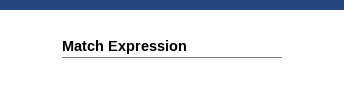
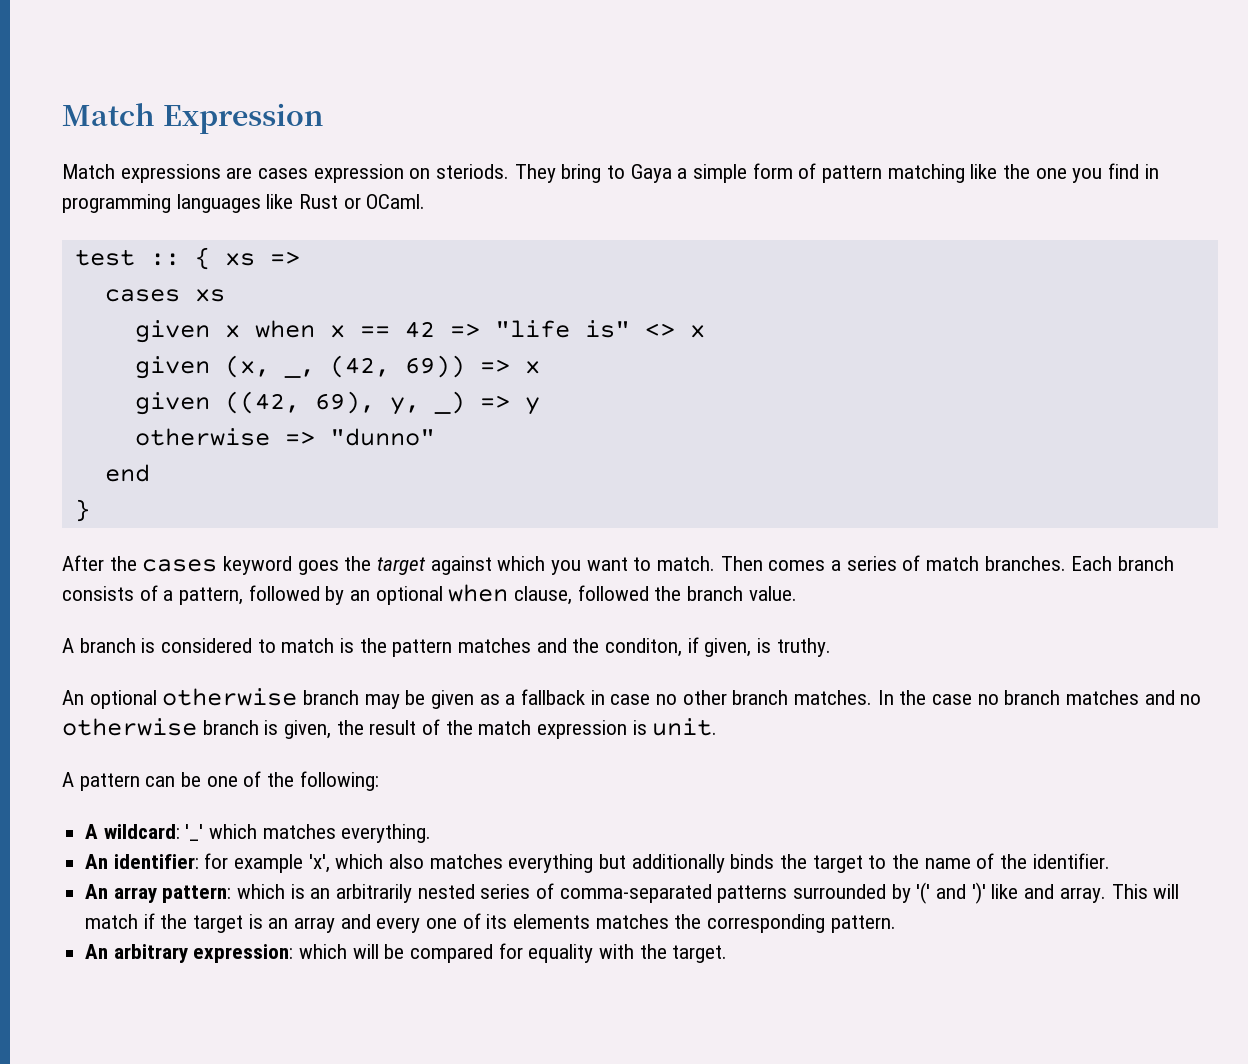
+ Match expressions are cases expression on steriods. They bring to Gaya a simple form of pattern matching like the one you find in programming languages like Rust or OCaml.
+ test :: { xs =>
+ cases xs
+ given x when x == 42 => "life is" <> x
+ given (x, _, (42, 69)) => x
+ given ((42, 69), y, _) => y
+ otherwise => "dunno"
+ end
+ }
+ After the cases keyword goes the target against which you want to match. Then comes a series of match branches. Each branch consists of a pattern, followed by an optional when clause, followed the branch value.
+ A branch is considered to match is the pattern matches and the conditon, if given, is truthy.
+ An optional otherwise branch may be given as a fallback in case no other branch matches. In the case no branch matches and no otherwise branch is given, the result of the match expression is unit.
+ A pattern can be one of the following:
+ A wildcard: '_' which matches everything.
+ An identifier: for example 'x', which also matches everything but additionally binds the target to the name of the identifier.
+ An array pattern: which is an arbitrarily nested series of comma-separated patterns surrounded by '(' and ')' like and array. This will match if the target is an array and every one of its elements matches the corresponding pattern.
+ An arbitrary expression: which will be compared for equality with the target.

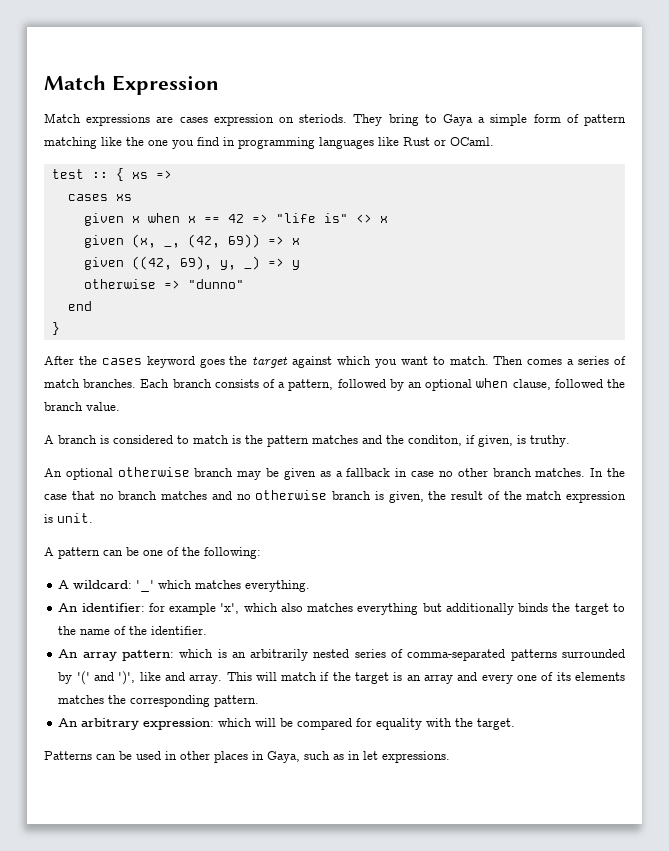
- In the case no branch matches and no otherwise branch is given, the result of the match expression is unit.
+ In the case that no branch matches and no otherwise branch is given, the result of the match expression is unit.
- An array pattern: which is an arbitrarily nested series of comma-separated patterns surrounded by '(' and ')' like and array.
+ An array pattern: which is an arbitrarily nested series of comma-separated patterns surrounded by '(' and ')', like and array.
+ Patterns can be used in other places in Gaya, such as in let expressions.

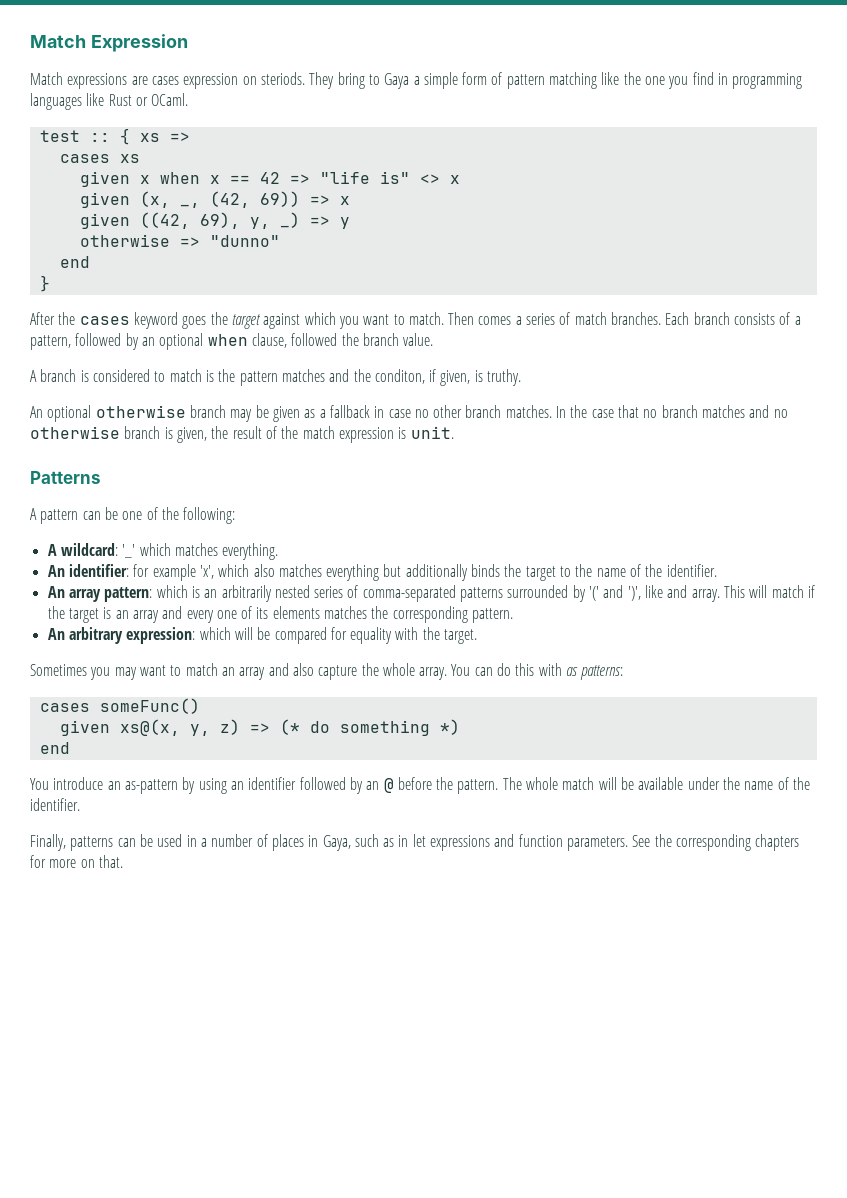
+ Patterns
- Patterns can be used in other places in Gaya, such as in let expressions.
+ Sometimes you may want to match an array and also capture the whole array. You can do this with as patterns:
+ cases someFunc()
+ given xs@(x, y, z) => (* do something *)
+ end
+ You introduce an as-pattern by using an identifier followed by an @ before the pattern. The whole match will be available under the name of the identifier.
+ Finally, patterns can be used in a number of places in Gaya, such as in let expressions and function parameters. See the corresponding chapters for more on that.

